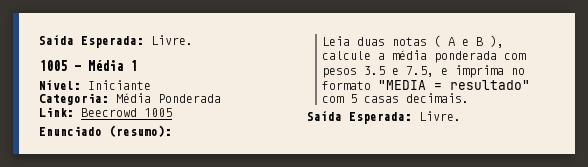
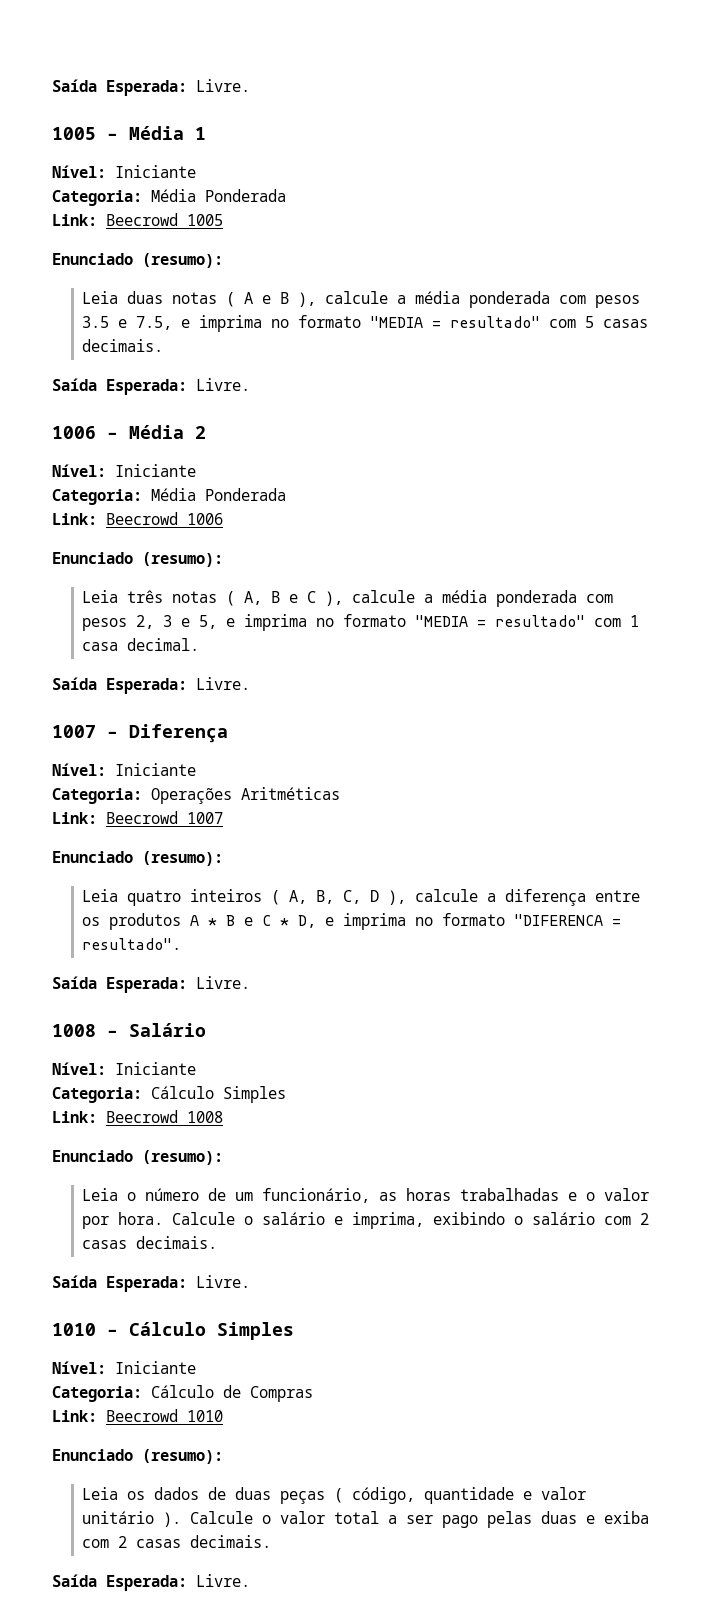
+ 1006 – Média 2
+ Nível: Iniciante
+ Categoria: Média Ponderada
+ Link: Beecrowd 1006
+ Enunciado (resumo):
+ Leia três notas ( A, B e C ), calcule a média ponderada com pesos 2, 3 e 5, e imprima no formato "MEDIA = resultado" com 1 casa decimal.
+ Saída Esperada: Livre.
+ 1007 – Diferença
+ Nível: Iniciante
+ Categoria: Operações Aritméticas
+ Link: Beecrowd 1007
+ Enunciado (resumo):
+ Leia quatro inteiros ( A, B, C, D ), calcule a diferença entre os produtos A * B e C * D, e imprima no formato "DIFERENCA = resultado".
+ Saída Esperada: Livre.
+ 1008 – Salário
+ Nível: Iniciante
+ Categoria: Cálculo Simples
+ Link: Beecrowd 1008
+ Enunciado (resumo):
+ Leia o número de um funcionário, as horas trabalhadas e o valor por hora. Calcule o salário e imprima, exibindo o salário com 2 casas decimais.
+ Saída Esperada: Livre.
+ 1010 – Cálculo Simples
+ Nível: Iniciante
+ Categoria: Cálculo de Compras
+ Link: Beecrowd 1010
+ Enunciado (resumo):
+ Leia os dados de duas peças ( código, quantidade e valor unitário ). Calcule o valor total a ser pago pelas duas e exiba com 2 casas decimais.
+ Saída Esperada: Livre.

